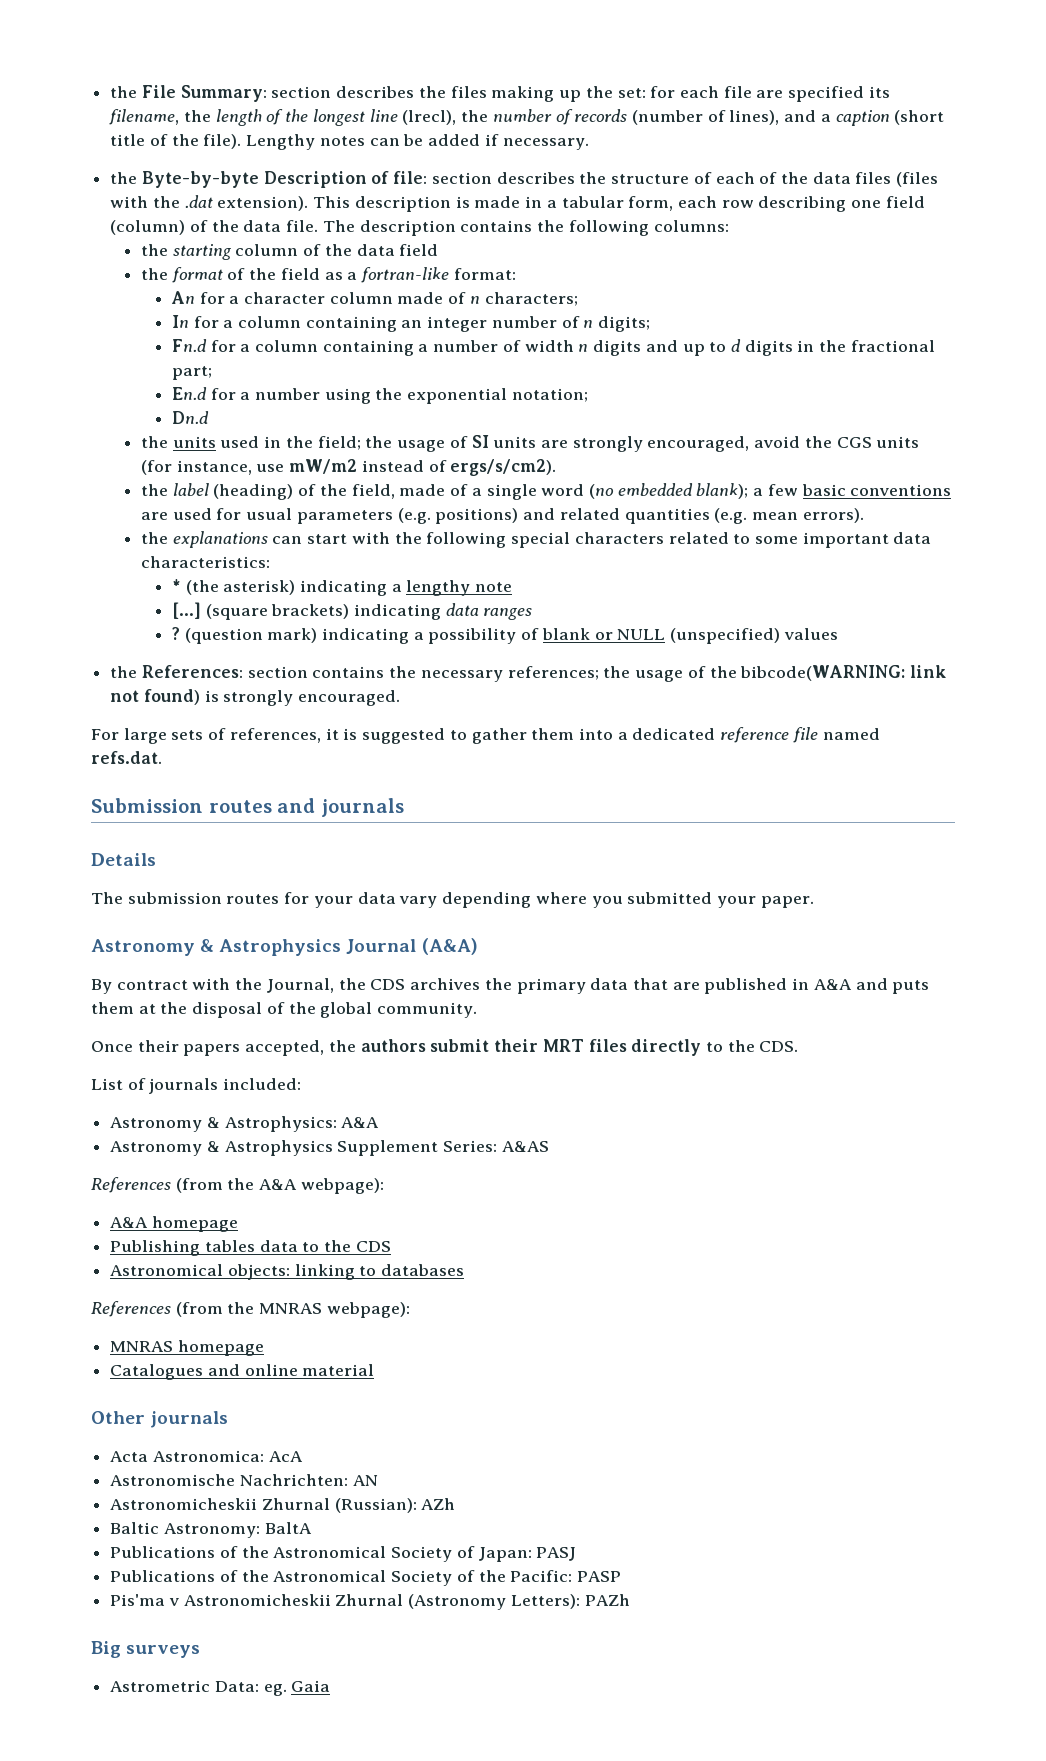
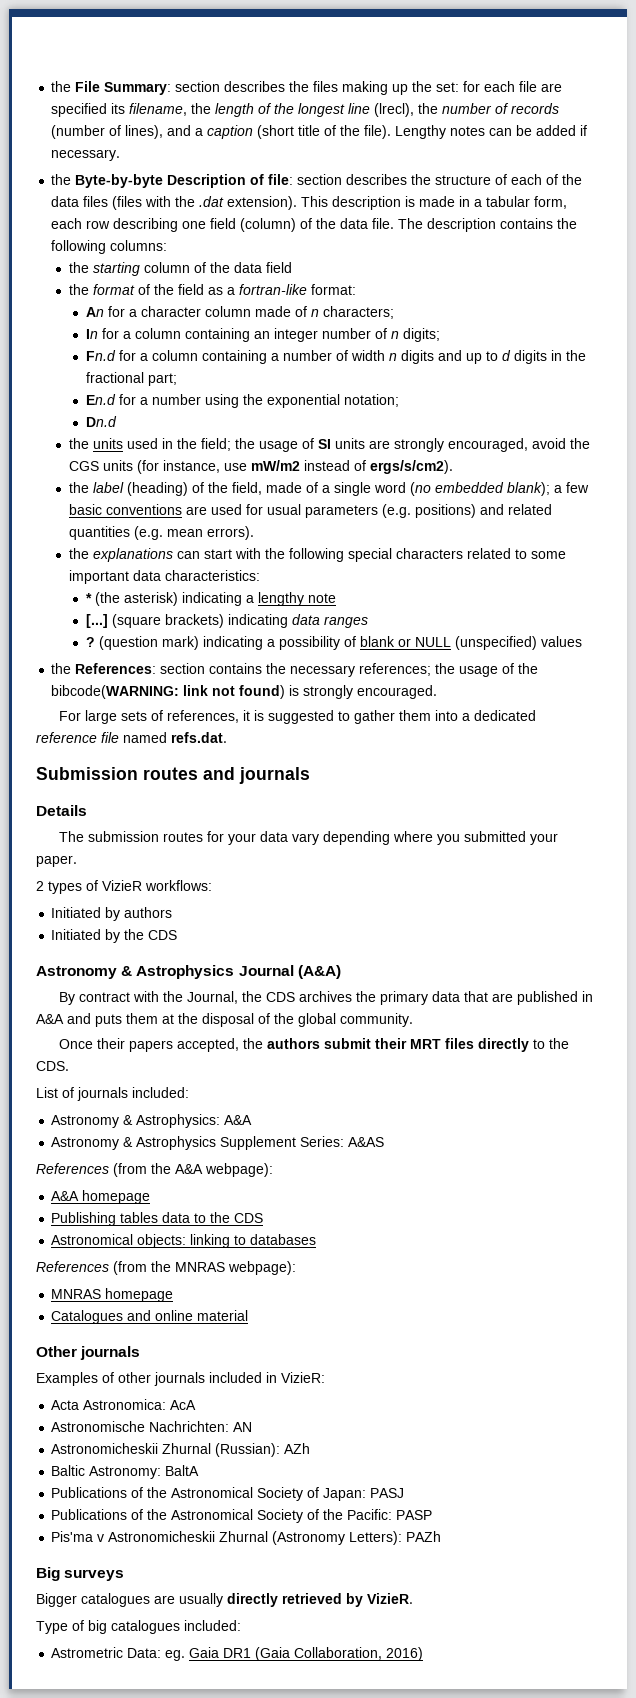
+ 2 types of VizieR workflows:
+ Initiated by authors
+ Initiated by the CDS
+ Examples of other journals included in VizieR:
+ Bigger catalogues are usually directly retrieved by VizieR.
+ Type of big catalogues included:
- Astrometric Data: eg. Gaia
+ Astrometric Data: eg. Gaia DR1 (Gaia Collaboration, 2016)

